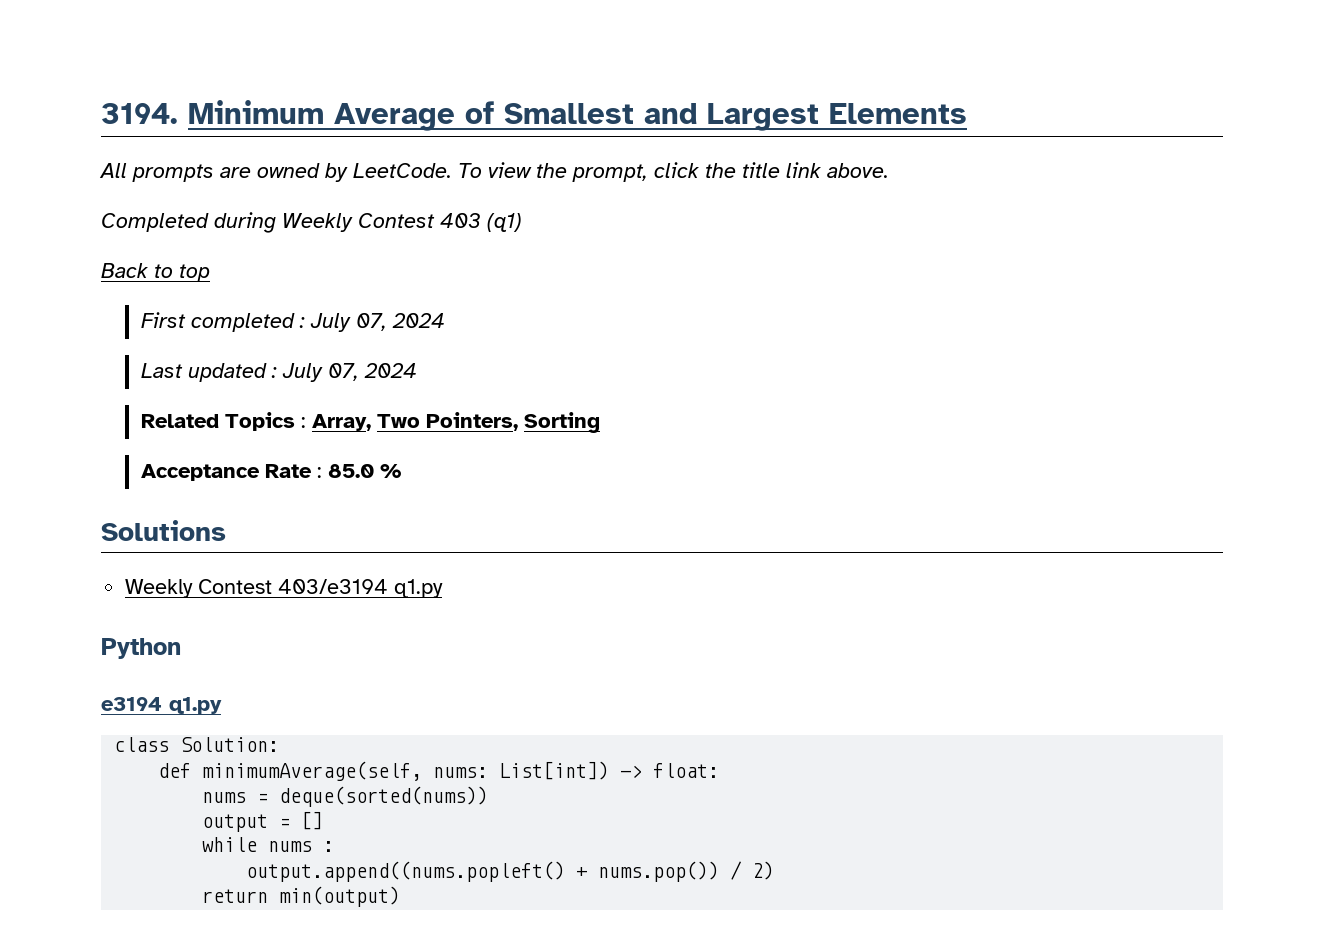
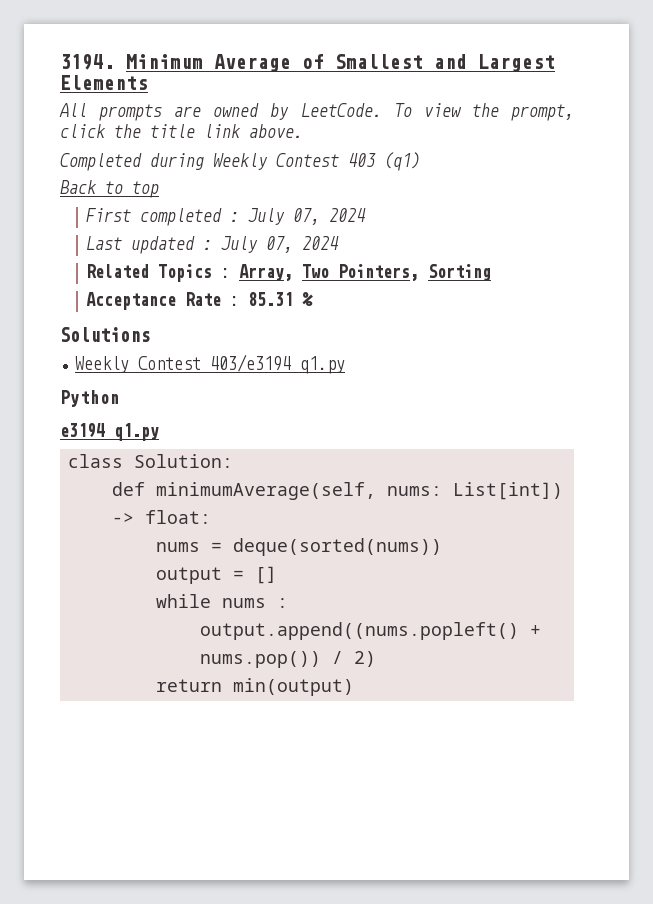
- Acceptance Rate : 85.0 %
+ Acceptance Rate : 85.31 %

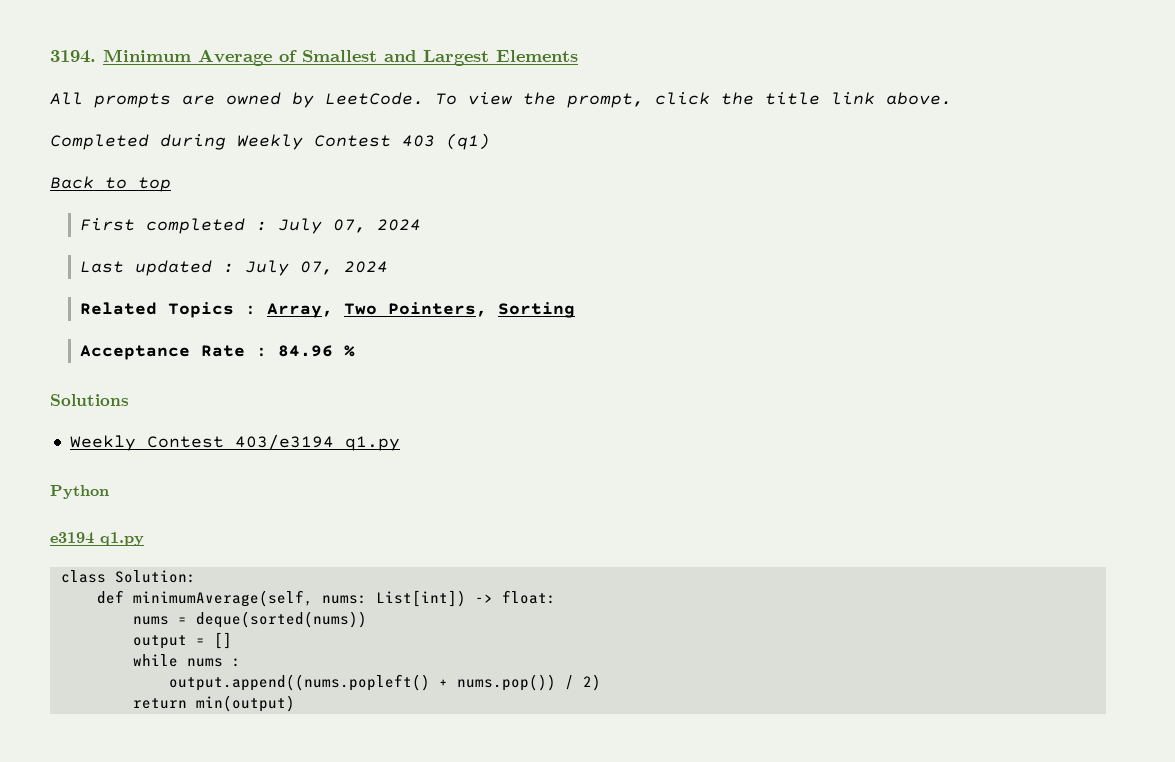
- Acceptance Rate : 85.31 %
+ Acceptance Rate : 84.96 %

